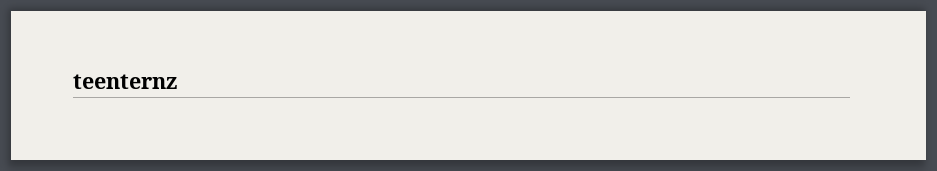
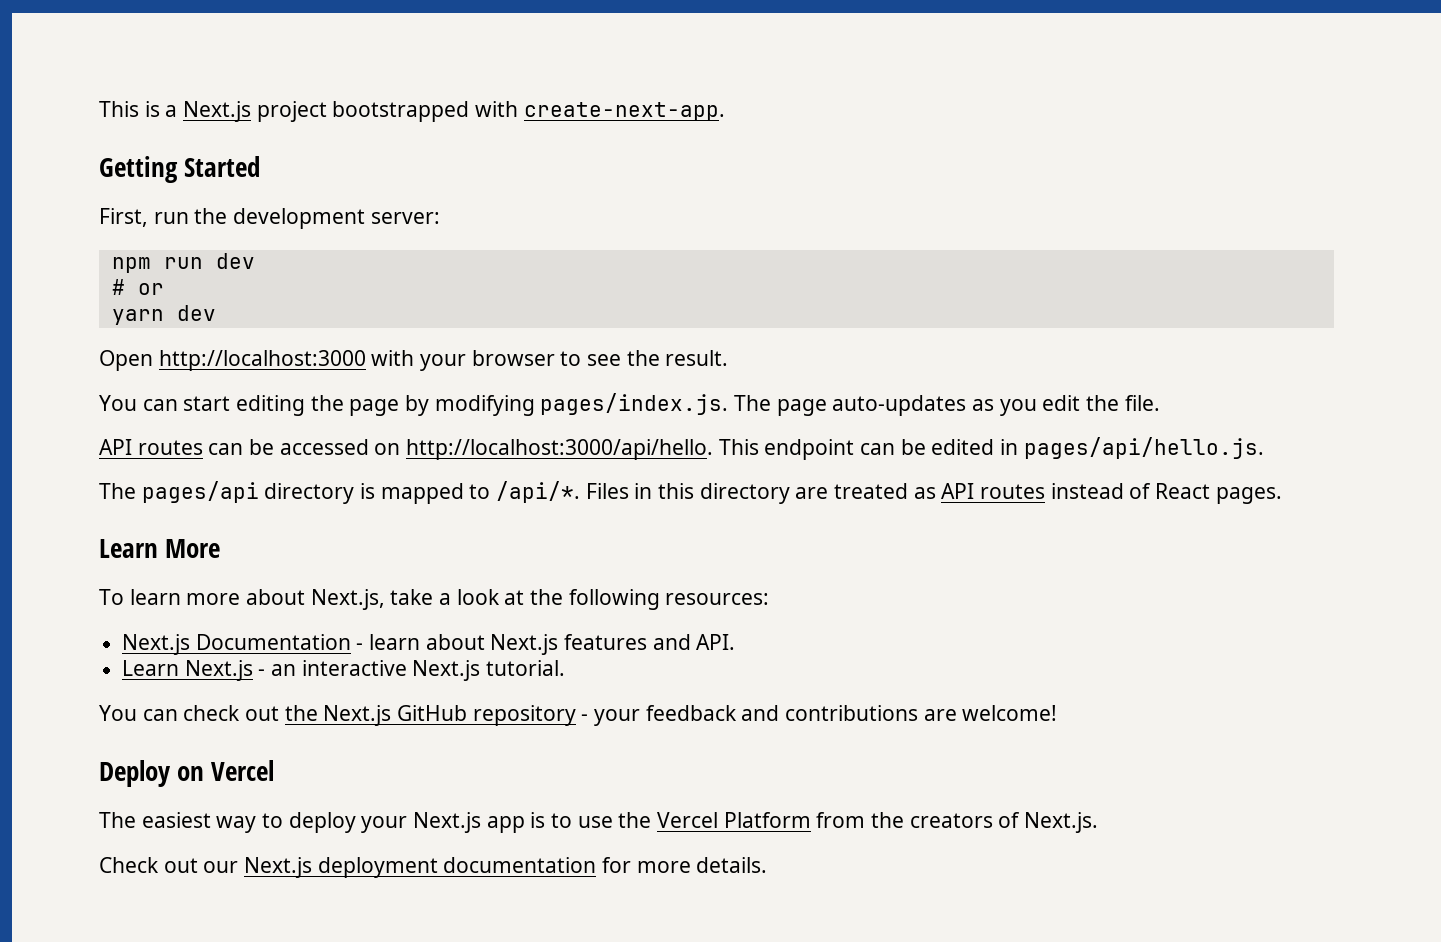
- teenternz
+ This is a Next.js project bootstrapped with create-next-app.
+ Getting Started
+ First, run the development server:
+ npm run dev
+ # or
+ yarn dev
+ Open http://localhost:3000 with your browser to see the result.
+ You can start editing the page by modifying pages/index.js. The page auto-updates as you edit the file.
+ API routes can be accessed on http://localhost:3000/api/hello. This endpoint can be edited in pages/api/hello.js.
+ The pages/api directory is mapped to /api/*. Files in this directory are treated as API routes instead of React pages.
+ Learn More
+ To learn more about Next.js, take a look at the following resources:
+ Next.js Documentation - learn about Next.js features and API.
+ Learn Next.js - an interactive Next.js tutorial.
+ You can check out the Next.js GitHub repository - your feedback and contributions are welcome!
+ Deploy on Vercel
+ The easiest way to deploy your Next.js app is to use the Vercel Platform from the creators of Next.js.
+ Check out our Next.js deployment documentation for more details.

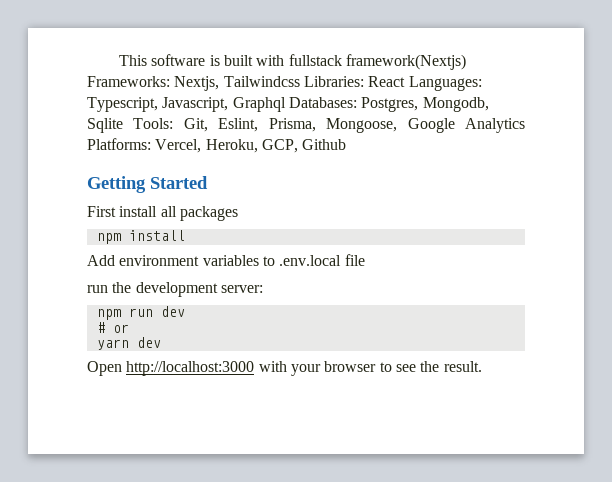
- This is a Next.js project bootstrapped with create-next-app.
+ This software is built with fullstack framework(Nextjs) Frameworks: Nextjs, Tailwindcss Libraries: React Languages: Typescript, Javascript, Graphql Databases: Postgres, Mongodb, Sqlite Tools: Git, Eslint, Prisma, Mongoose, Google Analytics Platforms: Vercel, Heroku, GCP, Github
  Getting Started
- First, run the development server:
+ First install all packages
+ npm install
+ Add environment variables to .env.local file
+ run the development server:
- You can start editing the page by modifying pages/index.js. The page auto-updates as you edit the file.
- API routes can be accessed on http://localhost:3000/api/hello. This endpoint can be edited in pages/api/hello.js.
- The pages/api directory is mapped to /api/*. Files in this directory are treated as API routes instead of React pages.
- Learn More
- To learn more about Next.js, take a look at the following resources:
- Next.js Documentation - learn about Next.js features and API.
- Learn Next.js - an interactive Next.js tutorial.
- You can check out the Next.js GitHub repository - your feedback and contributions are welcome!
- Deploy on Vercel
- The easiest way to deploy your Next.js app is to use the Vercel Platform from the creators of Next.js.
- Check out our Next.js deployment documentation for more details.

